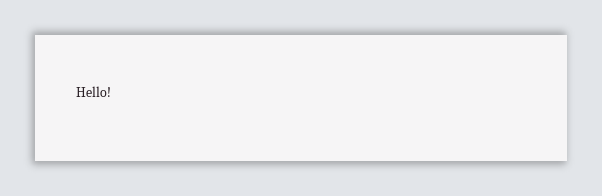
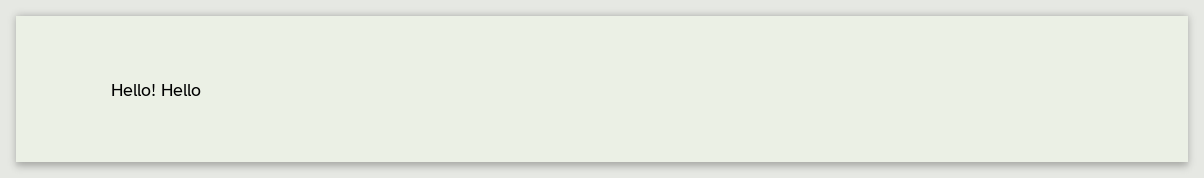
+ Hello

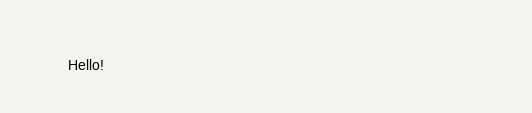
- Hello

